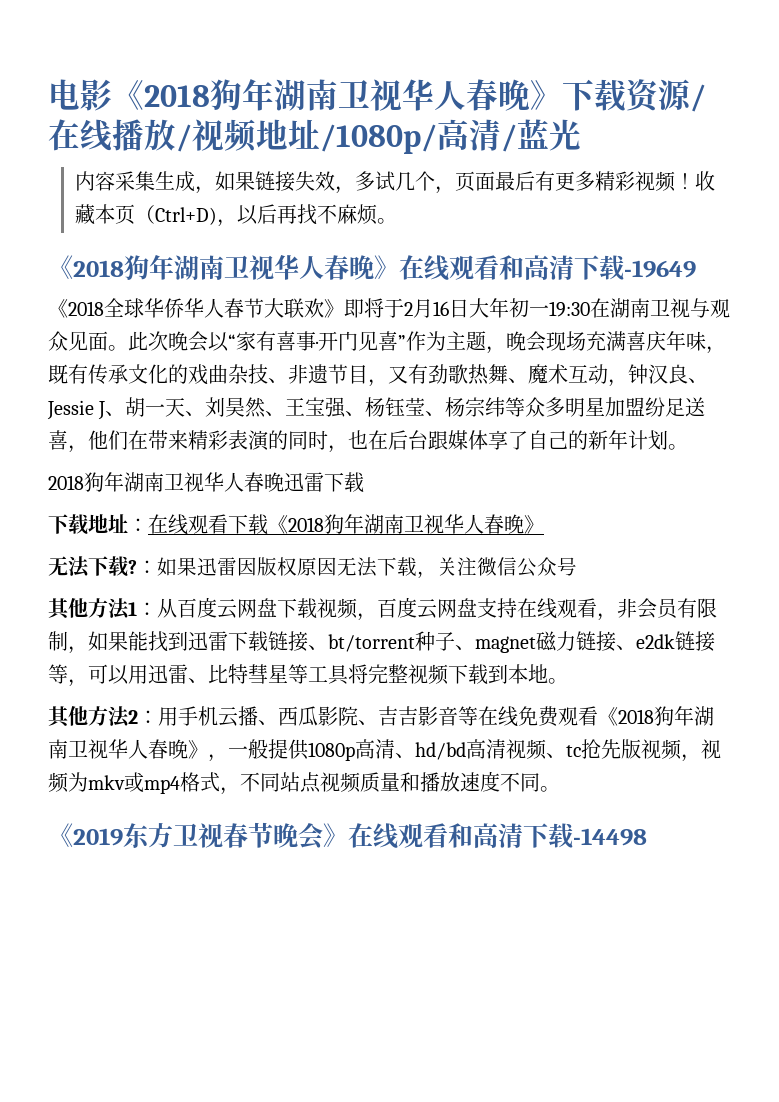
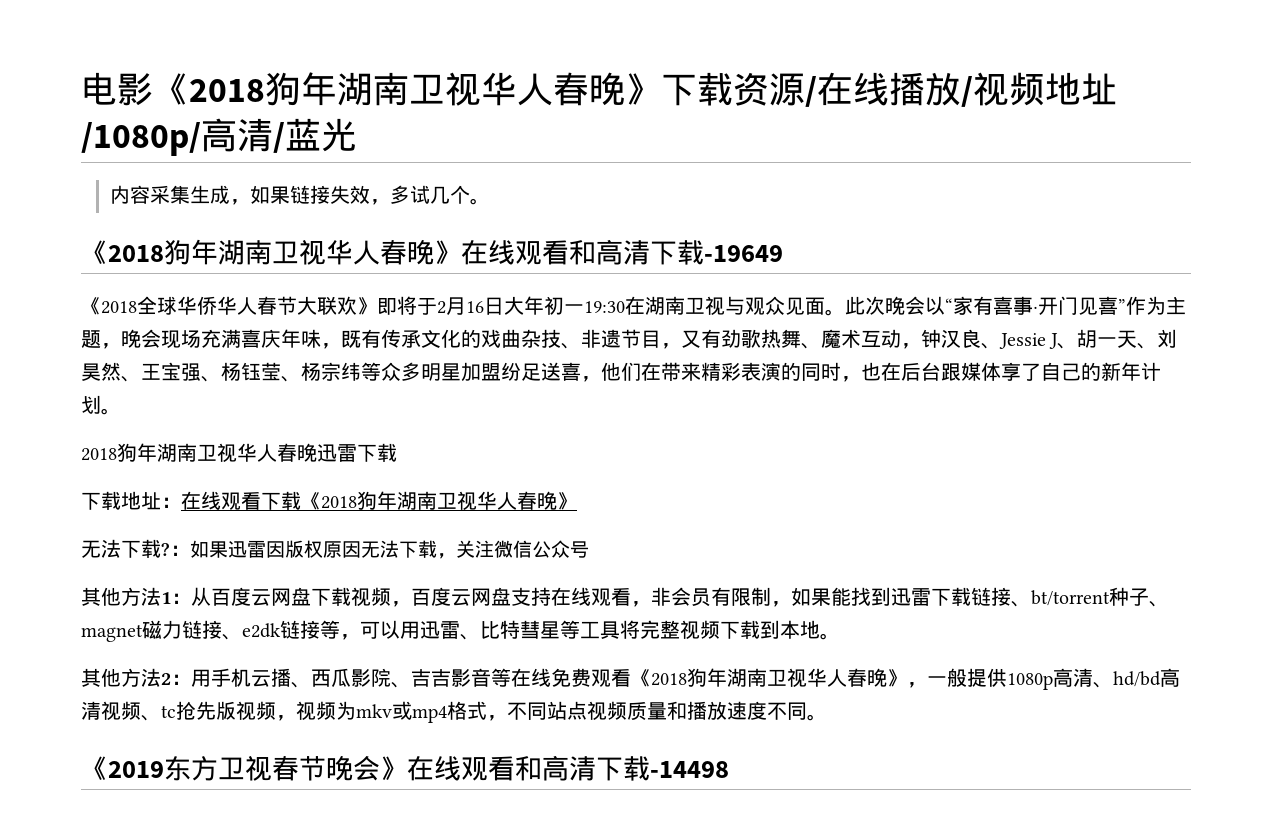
- 内容采集生成，如果链接失效，多试几个，页面最后有更多精彩视频！收藏本页（Ctrl+D)，以后再找不麻烦。
+ 内容采集生成，如果链接失效，多试几个。

